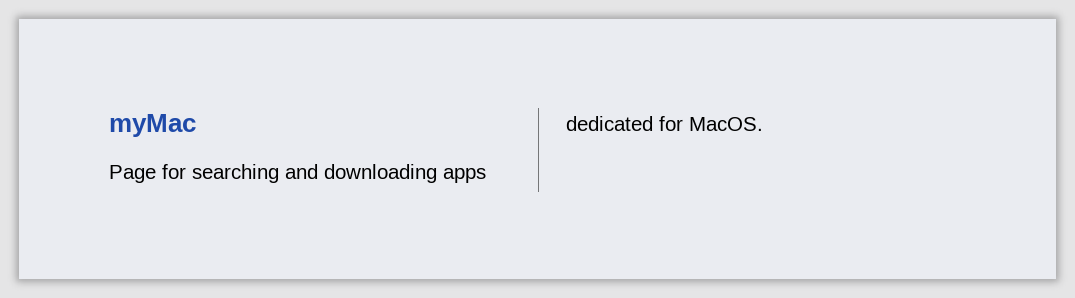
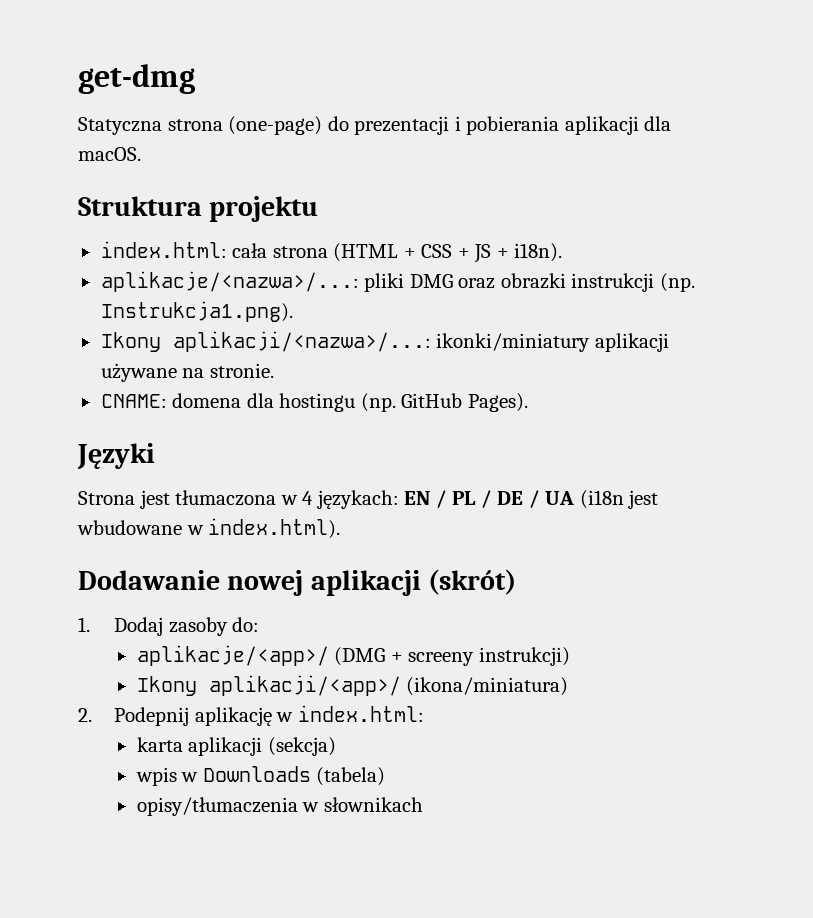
- myMac
- Page for searching and downloading apps dedicated for MacOS.
+ get-dmg
+ Statyczna strona (one-page) do prezentacji i pobierania aplikacji dla macOS.
+ Struktura projektu
+ index.html: cała strona (HTML + CSS + JS + i18n).
+ aplikacje/<nazwa>/...: pliki DMG oraz obrazki instrukcji (np. Instrukcja1.png).
+ Ikony aplikacji/<nazwa>/...: ikonki/miniatury aplikacji używane na stronie.
+ CNAME: domena dla hostingu (np. GitHub Pages).
+ Języki
+ Strona jest tłumaczona w 4 językach: EN / PL / DE / UA (i18n jest wbudowane w index.html).
+ Dodawanie nowej aplikacji (skrót)
+ 1. Dodaj zasoby do:
+ aplikacje/<app>/ (DMG + screeny instrukcji)
+ Ikony aplikacji/<app>/ (ikona/miniatura)
+ 2. Podepnij aplikację w index.html:
+ karta aplikacji (sekcja)
+ wpis w Downloads (tabela)
+ opisy/tłumaczenia w słownikach

